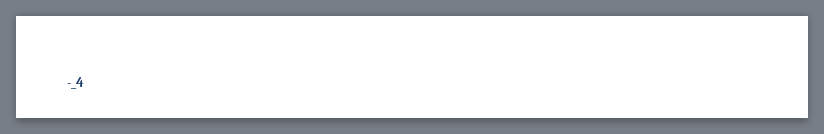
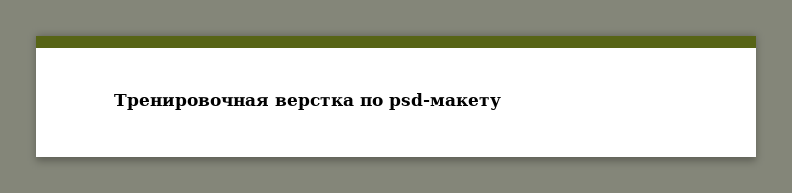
- -_4
+ Тренировочная верстка по psd-макету

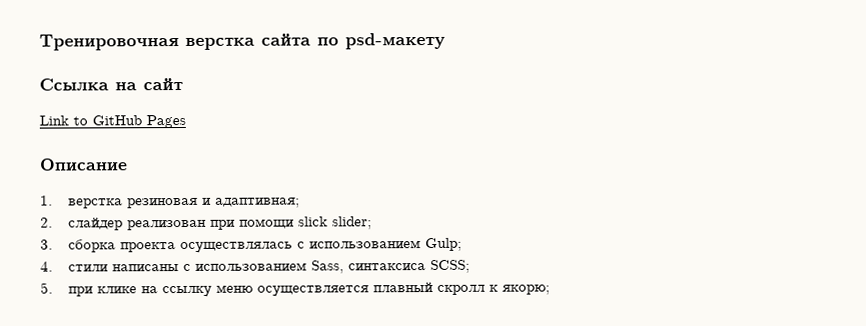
- Тренировочная верстка по psd-макету
+ Тренировочная верстка сайта по psd-макету
+ Ссылка на сайт
+ Link to GitHub Pages
+ Описание
+ 1. верстка резиновая и адаптивная;
+ 2. слайдер реализован при помощи slick slider;
+ 3. сборка проекта осуществлялась с использованием Gulp;
+ 4. стили написаны с использованием Sass, синтаксиса SCSS;
+ 5. при клике на ссылку меню осуществляется плавный скролл к якорю;

